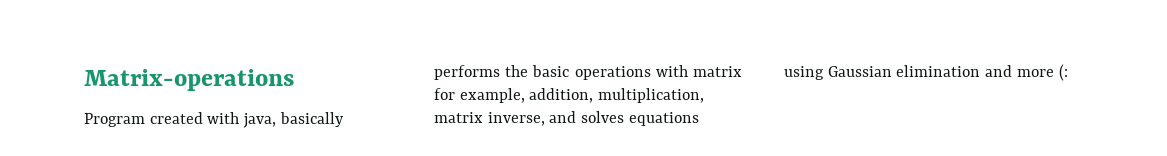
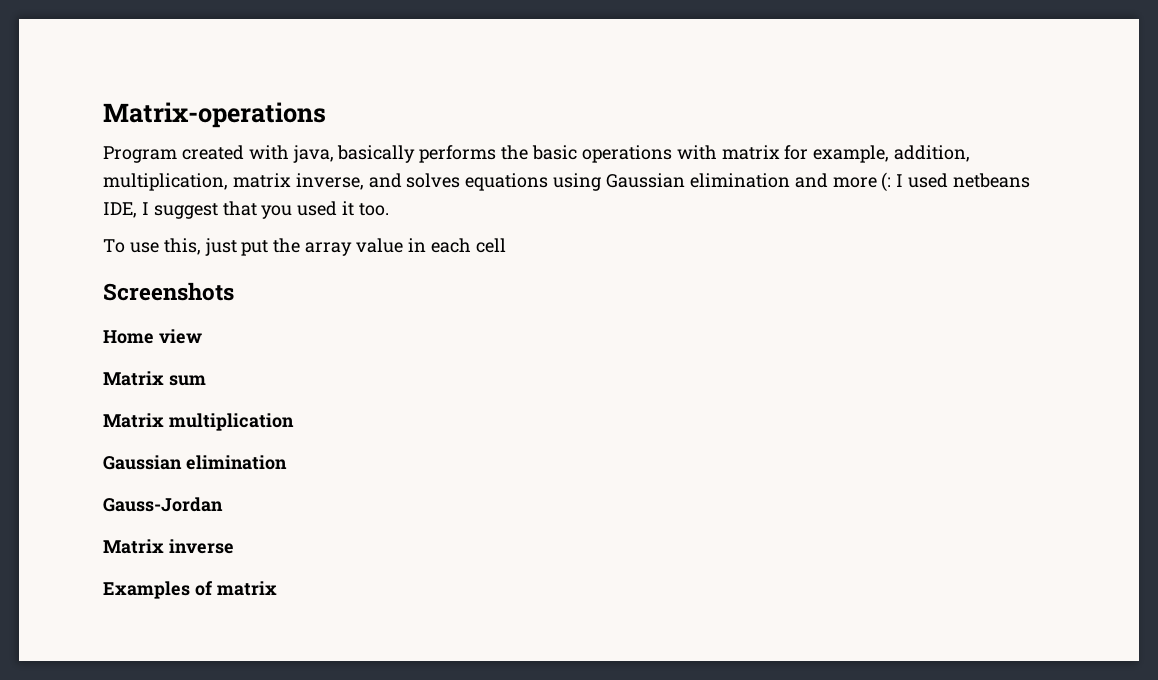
- Program created with java, basically performs the basic operations with matrix for example, addition, multiplication, matrix inverse, and solves equations using Gaussian elimination and more (:
+ Program created with java, basically performs the basic operations with matrix for example, addition, multiplication, matrix inverse, and solves equations using Gaussian elimination and more (: I used netbeans IDE, I suggest that you used it too.
+ To use this, just put the array value in each cell
+ Screenshots
+ Home view
+ Matrix sum
+ Matrix multiplication
+ Gaussian elimination
+ Gauss-Jordan
+ Matrix inverse
+ Examples of matrix

